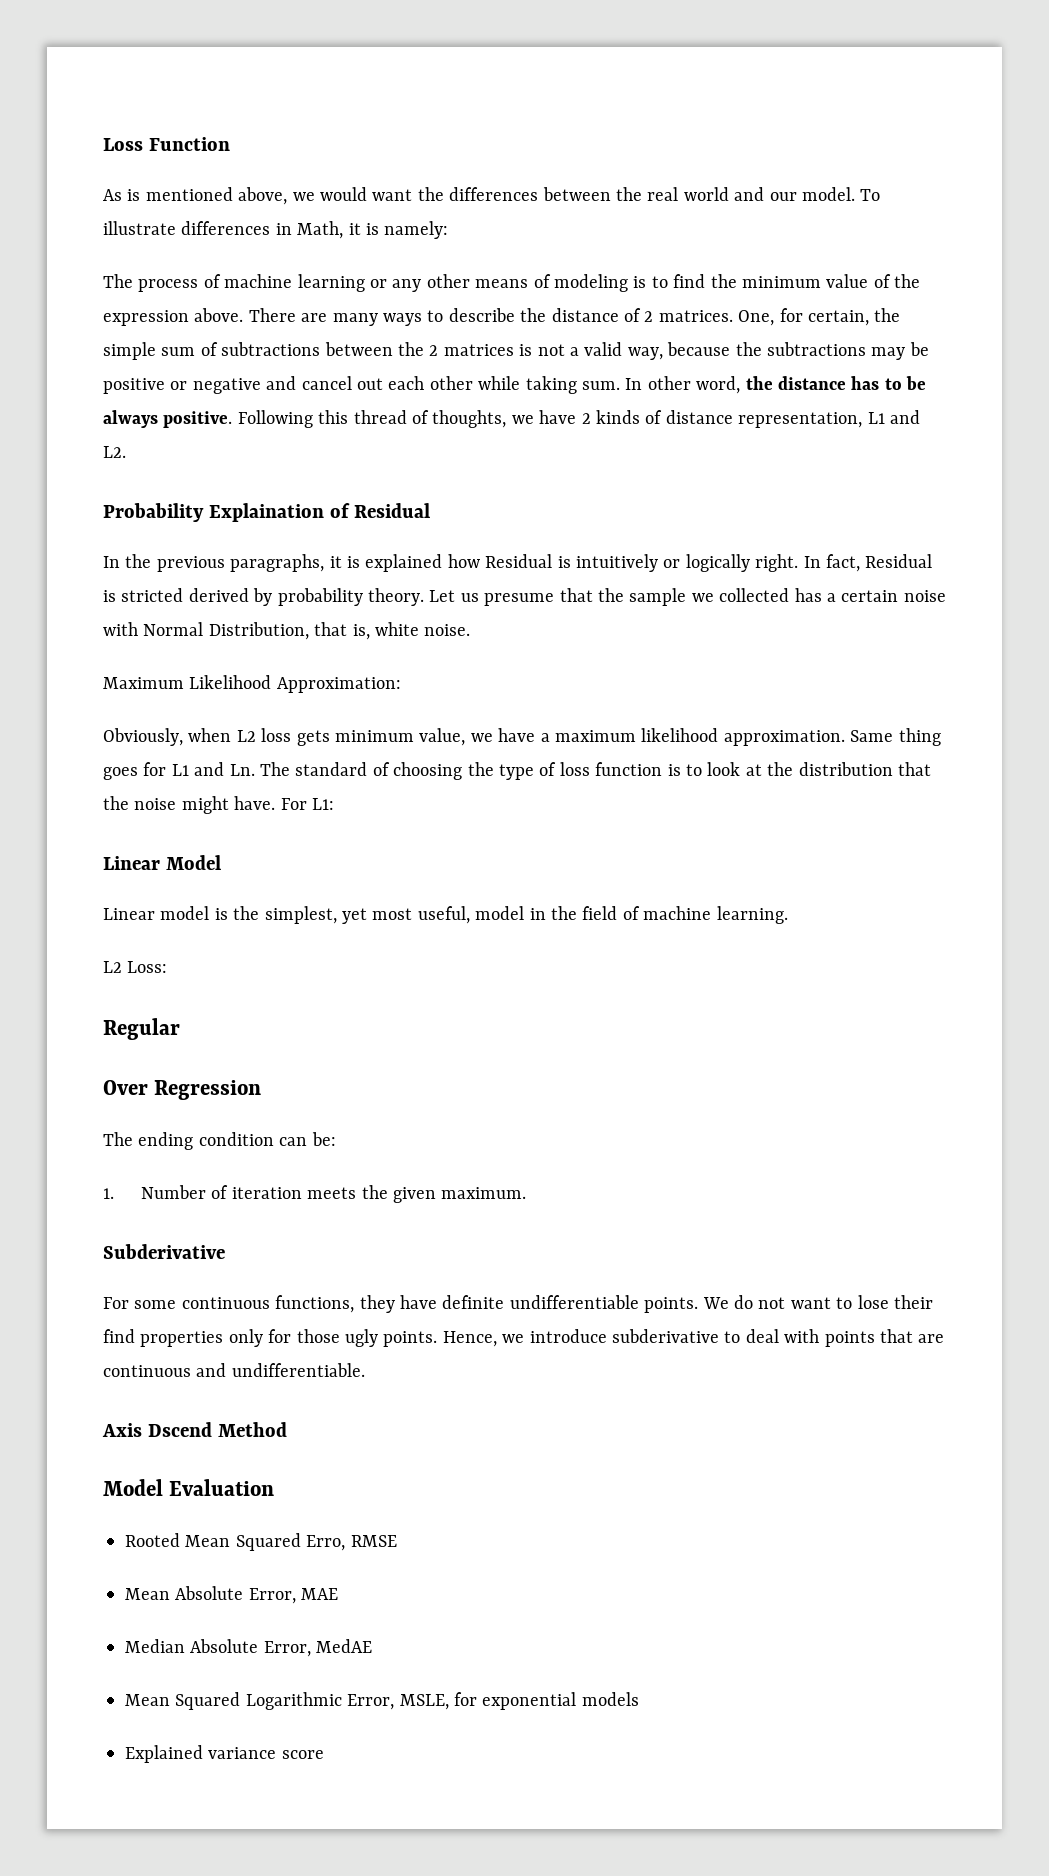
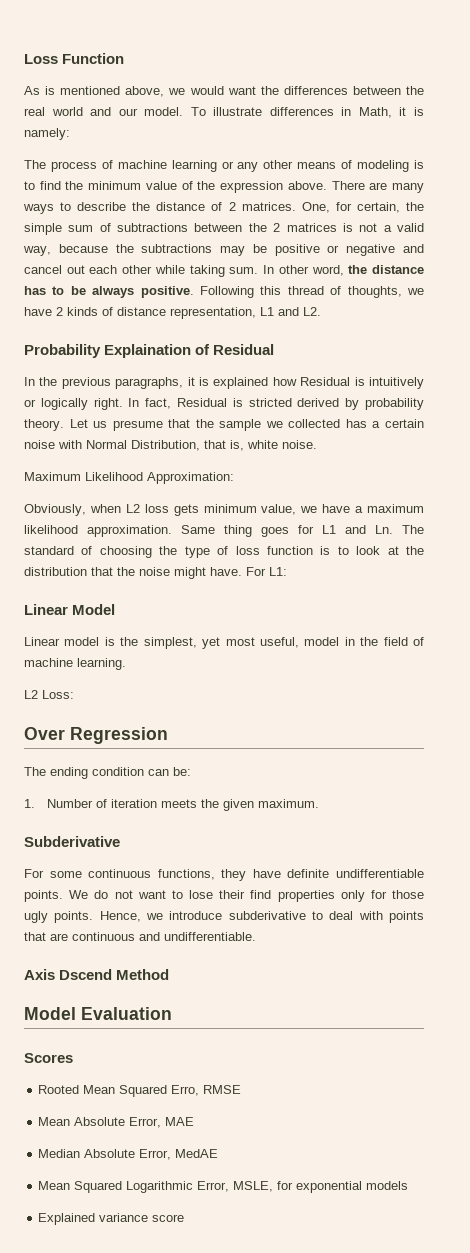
- Regular
+ Scores

